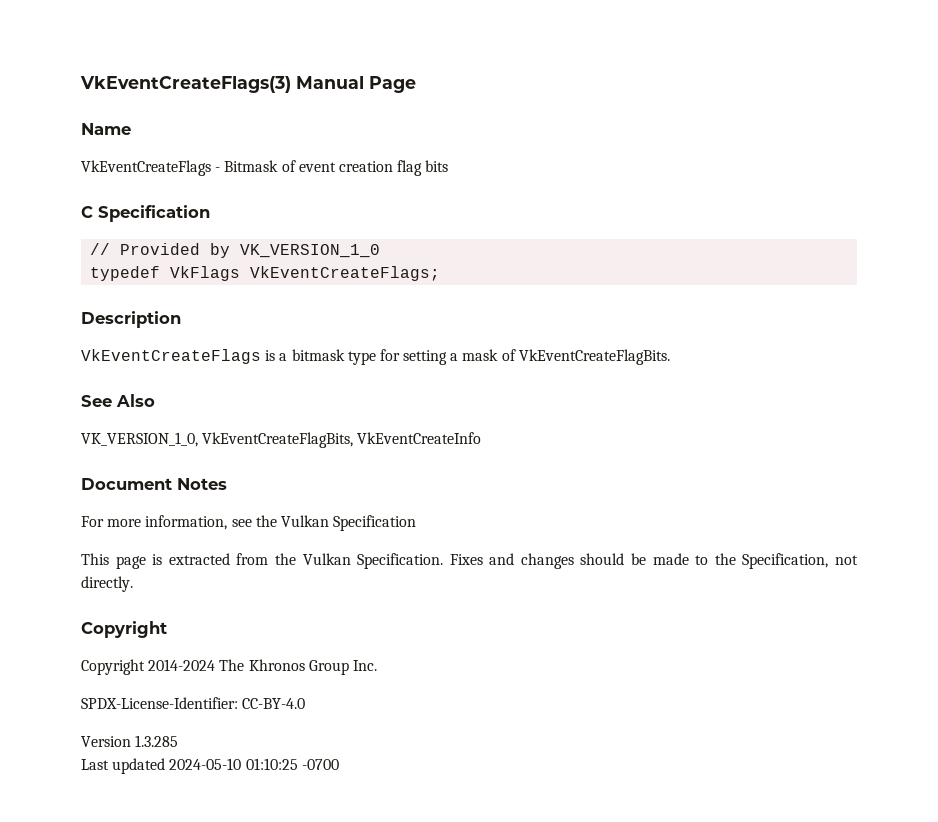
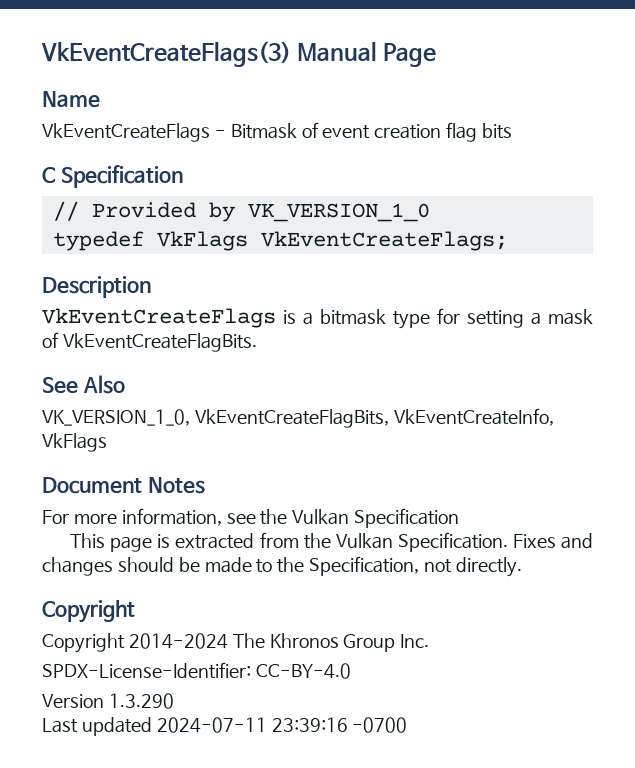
- VK_VERSION_1_0, VkEventCreateFlagBits, VkEventCreateInfo
+ VK_VERSION_1_0, VkEventCreateFlagBits, VkEventCreateInfo, VkFlags
- Version 1.3.285
+ Version 1.3.290
- Last updated 2024-05-10 01:10:25 -0700
+ Last updated 2024-07-11 23:39:16 -0700

